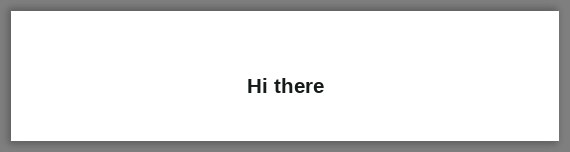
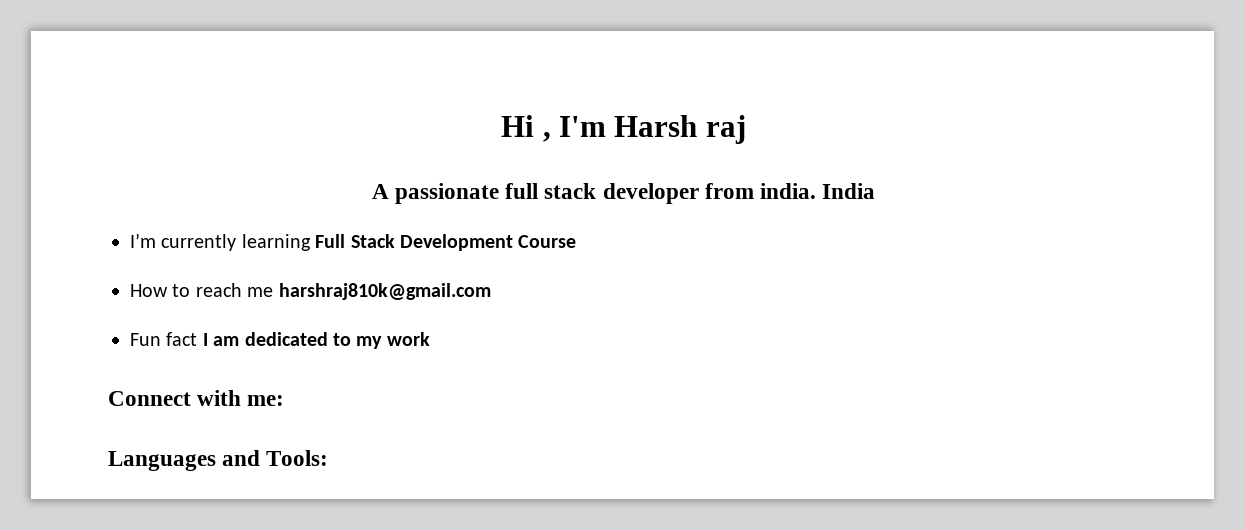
- Hi there
+ Hi , I'm Harsh raj
+ A passionate full stack developer from india. India
+ I’m currently learning Full Stack Development Course
+ How to reach me harshraj810k@gmail.com
+ Fun fact I am dedicated to my work
+ Connect with me:
+ Languages and Tools:

